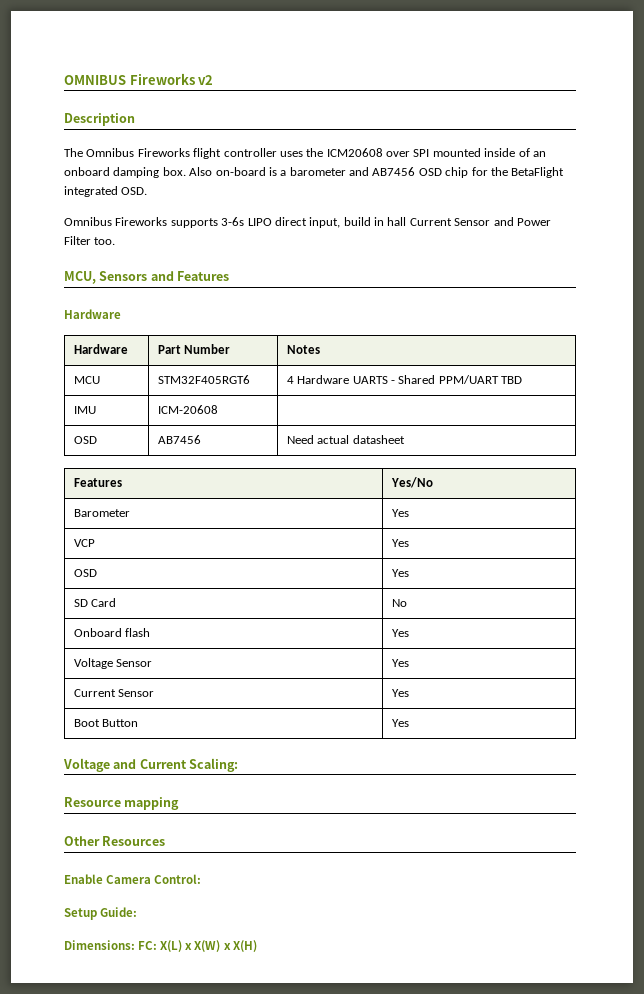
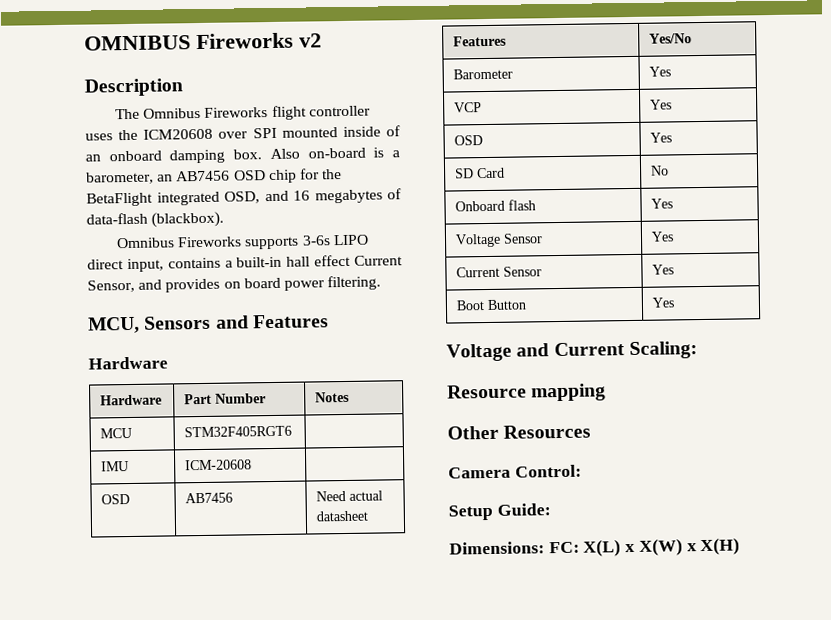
- Also on-board is a barometer and AB7456 OSD chip for the BetaFlight integrated OSD.
+ Also on-board is a barometer, an AB7456 OSD chip for the BetaFlight integrated OSD, and 16 megabytes of data-flash (blackbox).
- Omnibus Fireworks supports 3-6s LIPO direct input, build in hall Current Sensor and Power Filter too.
+ Omnibus Fireworks supports 3-6s LIPO direct input, contains a built-in hall effect Current Sensor, and provides on board power filtering.
- MCU | STM32F405RGT6 | 4 Hardware UARTS - Shared PPM/UART TBD
+ MCU | STM32F405RGT6 |
- Enable Camera Control:
+ Camera Control:

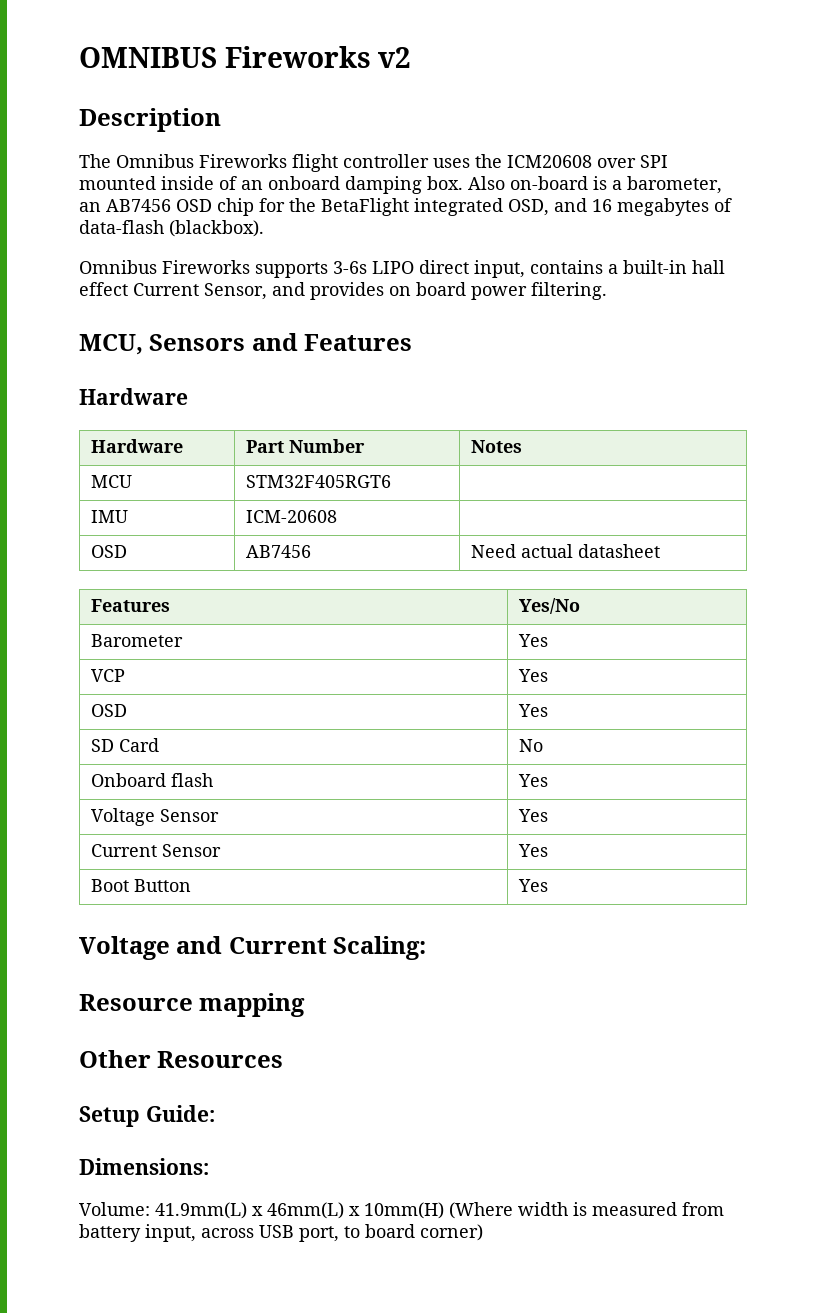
- Camera Control:
- Dimensions: FC: X(L) x X(W) x X(H)
+ Dimensions:
+ Volume: 41.9mm(L) x 46mm(L) x 10mm(H) (Where width is measured from battery input, across USB port, to board corner)

